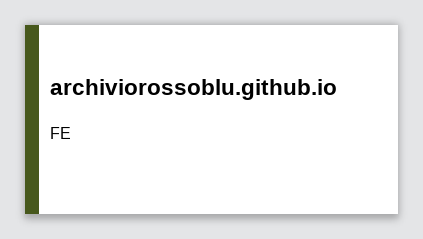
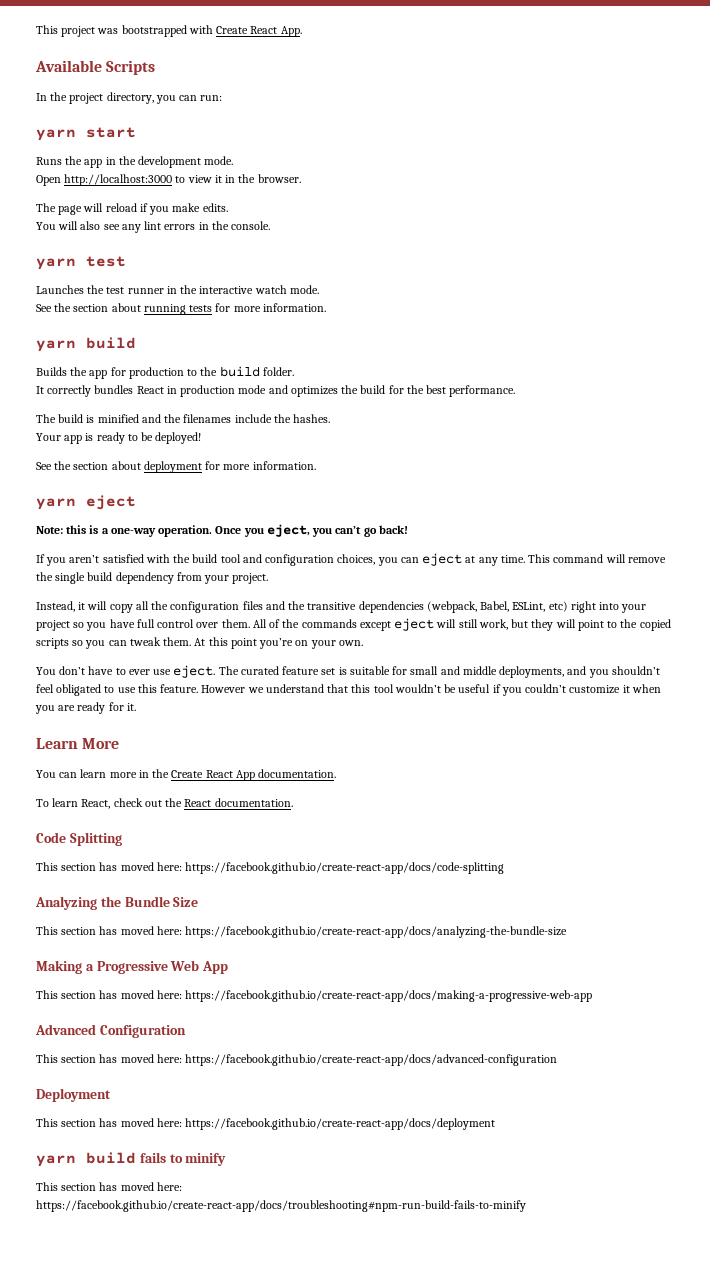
- archiviorossoblu.github.io
- FE
+ This project was bootstrapped with Create React App.
+ Available Scripts
+ In the project directory, you can run:
+ yarn start
+ Runs the app in the development mode.
+ Open http://localhost:3000 to view it in the browser.
+ The page will reload if you make edits.
+ You will also see any lint errors in the console.
+ yarn test
+ Launches the test runner in the interactive watch mode.
+ See the section about running tests for more information.
+ yarn build
+ Builds the app for production to the build folder.
+ It correctly bundles React in production mode and optimizes the build for the best performance.
+ The build is minified and the filenames include the hashes.
+ Your app is ready to be deployed!
+ See the section about deployment for more information.
+ yarn eject
+ Note: this is a one-way operation. Once you eject, you can’t go back!
+ If you aren’t satisfied with the build tool and configuration choices, you can eject at any time. This command will remove the single build dependency from your project.
+ Instead, it will copy all the configuration files and the transitive dependencies (webpack, Babel, ESLint, etc) right into your project so you have full control over them. All of the commands except eject will still work, but they will point to the copied scripts so you can tweak them. At this point you’re on your own.
+ You don’t have to ever use eject. The curated feature set is suitable for small and middle deployments, and you shouldn’t feel obligated to use this feature. However we understand that this tool wouldn’t be useful if you couldn’t customize it when you are ready for it.
+ Learn More
+ You can learn more in the Create React App documentation.
+ To learn React, check out the React documentation.
+ Code Splitting
+ This section has moved here: https://facebook.github.io/create-react-app/docs/code-splitting
+ Analyzing the Bundle Size
+ This section has moved here: https://facebook.github.io/create-react-app/docs/analyzing-the-bundle-size
+ Making a Progressive Web App
+ This section has moved here: https://facebook.github.io/create-react-app/docs/making-a-progressive-web-app
+ Advanced Configuration
+ This section has moved here: https://facebook.github.io/create-react-app/docs/advanced-configuration
+ Deployment
+ This section has moved here: https://facebook.github.io/create-react-app/docs/deployment
+ yarn build fails to minify
+ This section has moved here: https://facebook.github.io/create-react-app/docs/troubleshooting#npm-run-build-fails-to-minify

